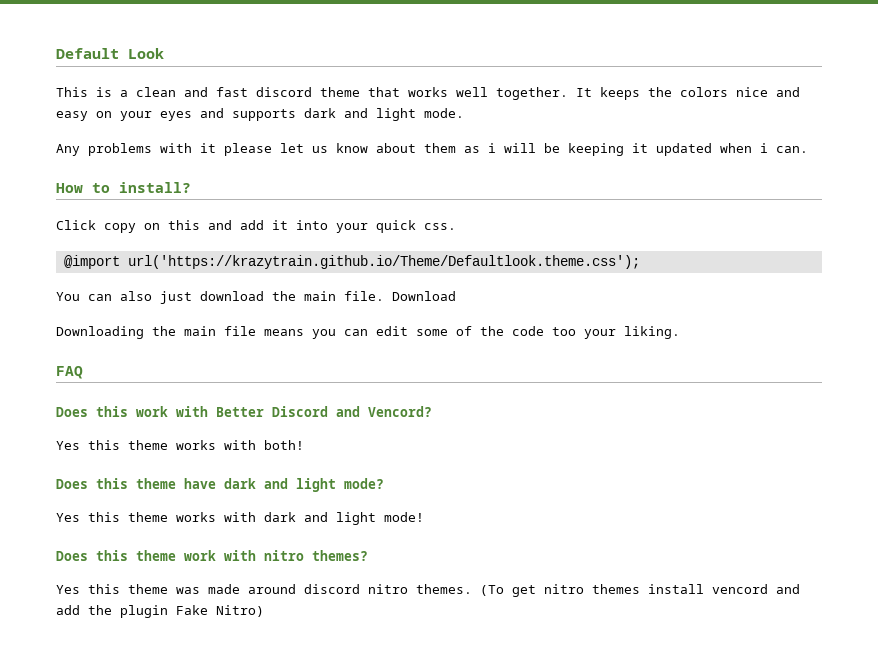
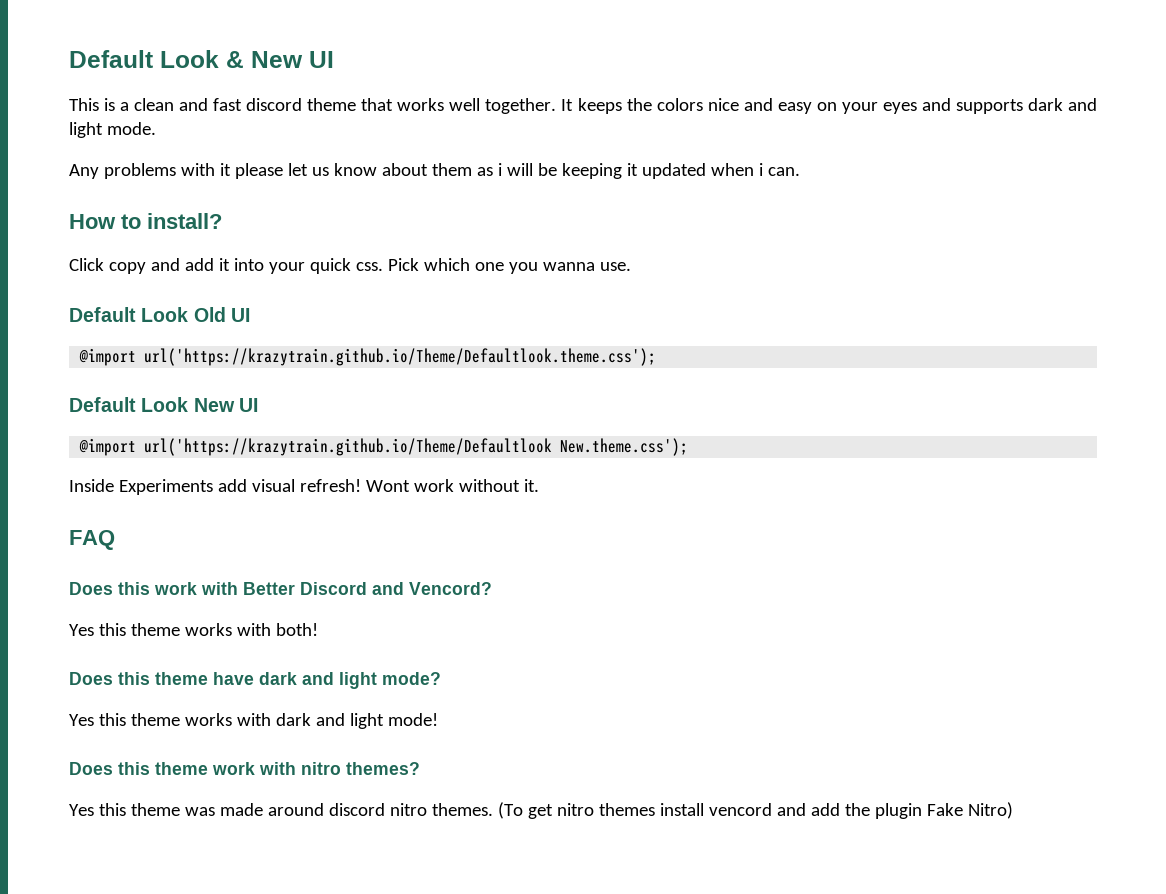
- Default Look
+ Default Look & New UI
- Click copy on this and add it into your quick css.
+ Click copy and add it into your quick css. Pick which one you wanna use.
+ Default Look Old UI
  @import url('https://krazytrain.github.io/Theme/Defaultlook.theme.css');
- You can also just download the main file. Download
- Downloading the main file means you can edit some of the code too your liking.
+ Default Look New UI
+ @import url('https://krazytrain.github.io/Theme/Defaultlook New.theme.css');
+ Inside Experiments add visual refresh! Wont work without it.

